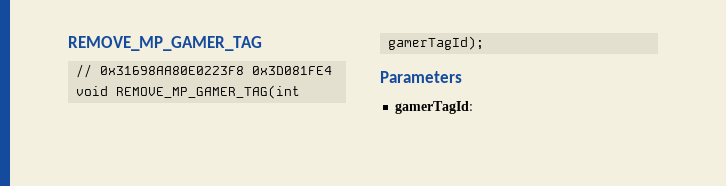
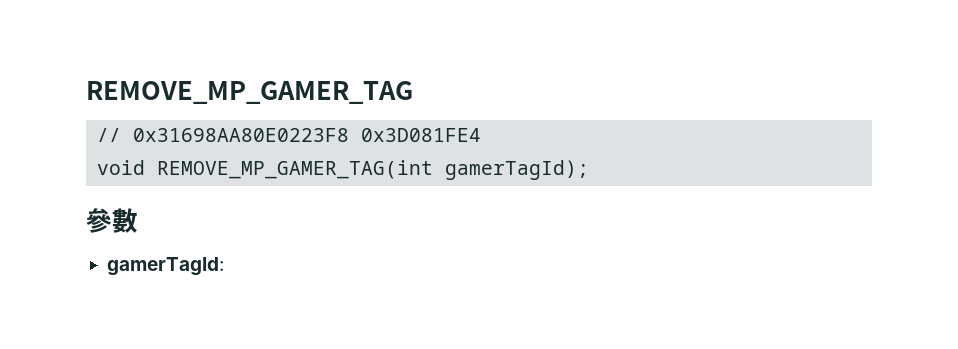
- Parameters
+ 參數

